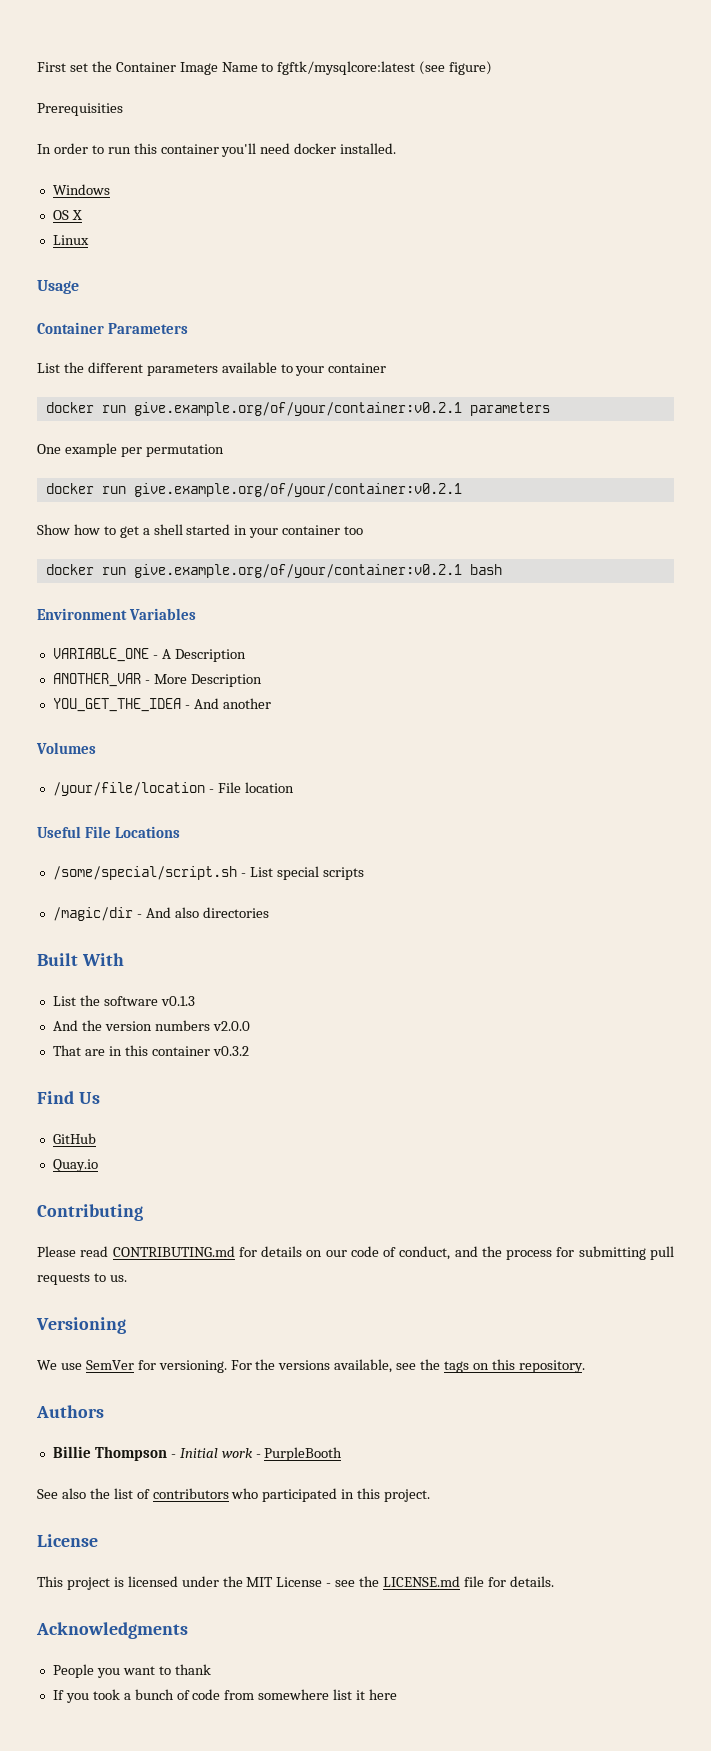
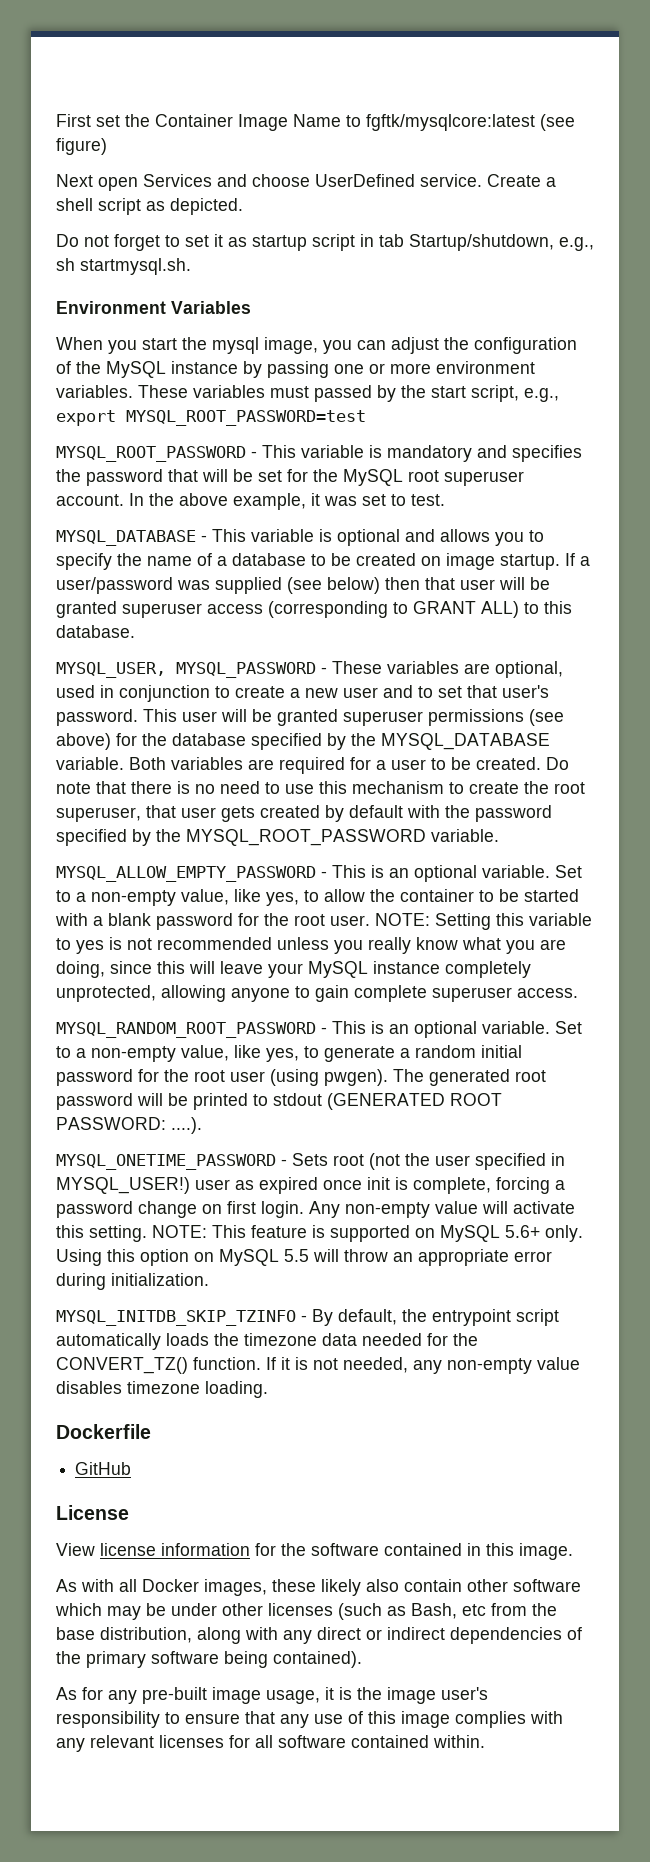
- Prerequisities
- In order to run this container you'll need docker installed.
- Windows
- OS X
- Linux
- Usage
- Container Parameters
- List the different parameters available to your container
- docker run give.example.org/of/your/container:v0.2.1 parameters
- One example per permutation
- docker run give.example.org/of/your/container:v0.2.1
- Show how to get a shell started in your container too
- docker run give.example.org/of/your/container:v0.2.1 bash
+ Next open Services and choose UserDefined service. Create a shell script as depicted.
+ Do not forget to set it as startup script in tab Startup/shutdown, e.g., sh startmysql.sh.
  Environment Variables
- VARIABLE_ONE - A Description
- ANOTHER_VAR - More Description
- YOU_GET_THE_IDEA - And another
- Volumes
- /your/file/location - File location
- Useful File Locations
- /some/special/script.sh - List special scripts
- /magic/dir - And also directories
- Built With
- List the software v0.1.3
- And the version numbers v2.0.0
- That are in this container v0.3.2
- Find Us
+ When you start the mysql image, you can adjust the configuration of the MySQL instance by passing one or more environment variables. These variables must passed by the start script, e.g., export MYSQL_ROOT_PASSWORD=test
+ MYSQL_ROOT_PASSWORD - This variable is mandatory and specifies the password that will be set for the MySQL root superuser account. In the above example, it was set to test.
+ MYSQL_DATABASE - This variable is optional and allows you to specify the name of a database to be created on image startup. If a user/password was supplied (see below) then that user will be granted superuser access (corresponding to GRANT ALL) to this database.
+ MYSQL_USER, MYSQL_PASSWORD - These variables are optional, used in conjunction to create a new user and to set that user's password. This user will be granted superuser permissions (see above) for the database specified by the MYSQL_DATABASE variable. Both variables are required for a user to be created. Do note that there is no need to use this mechanism to create the root superuser, that user gets created by default with the password specified by the MYSQL_ROOT_PASSWORD variable.
+ MYSQL_ALLOW_EMPTY_PASSWORD - This is an optional variable. Set to a non-empty value, like yes, to allow the container to be started with a blank password for the root user. NOTE: Setting this variable to yes is not recommended unless you really know what you are doing, since this will leave your MySQL instance completely unprotected, allowing anyone to gain complete superuser access.
+ MYSQL_RANDOM_ROOT_PASSWORD - This is an optional variable. Set to a non-empty value, like yes, to generate a random initial password for the root user (using pwgen). The generated root password will be printed to stdout (GENERATED ROOT PASSWORD: ....).
+ MYSQL_ONETIME_PASSWORD - Sets root (not the user specified in MYSQL_USER!) user as expired once init is complete, forcing a password change on first login. Any non-empty value will activate this setting. NOTE: This feature is supported on MySQL 5.6+ only. Using this option on MySQL 5.5 will throw an appropriate error during initialization.
+ MYSQL_INITDB_SKIP_TZINFO - By default, the entrypoint script automatically loads the timezone data needed for the CONVERT_TZ() function. If it is not needed, any non-empty value disables timezone loading.
+ Dockerfile
  GitHub
- Quay.io
- Contributing
- Please read CONTRIBUTING.md for details on our code of conduct, and the process for submitting pull requests to us.
- Versioning
- We use SemVer for versioning. For the versions available, see the tags on this repository.
- Authors
- Billie Thompson - Initial work - PurpleBooth
- See also the list of contributors who participated in this project.
  License
- This project is licensed under the MIT License - see the LICENSE.md file for details.
- Acknowledgments
- People you want to thank
- If you took a bunch of code from somewhere list it here
+ View license information for the software contained in this image.
+ As with all Docker images, these likely also contain other software which may be under other licenses (such as Bash, etc from the base distribution, along with any direct or indirect dependencies of the primary software being contained).
+ As for any pre-built image usage, it is the image user's responsibility to ensure that any use of this image complies with any relevant licenses for all software contained within.

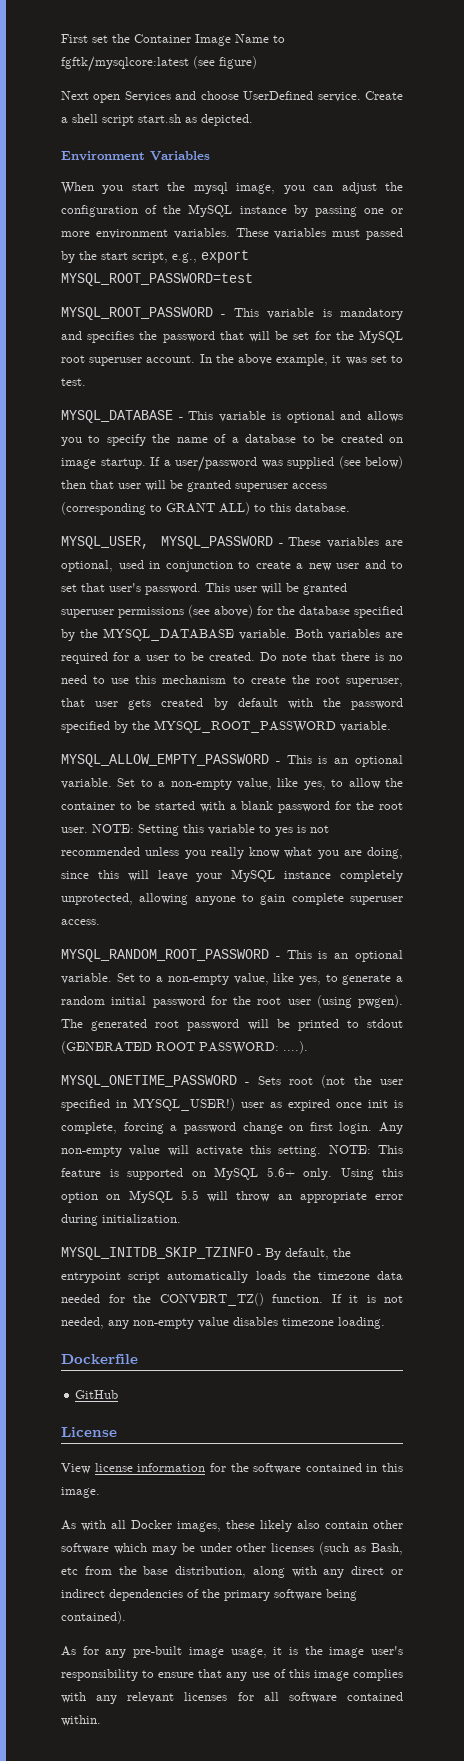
- Create a shell script as depicted.
+ Create a shell script start.sh as depicted.
- Do not forget to set it as startup script in tab Startup/shutdown, e.g., sh startmysql.sh.

